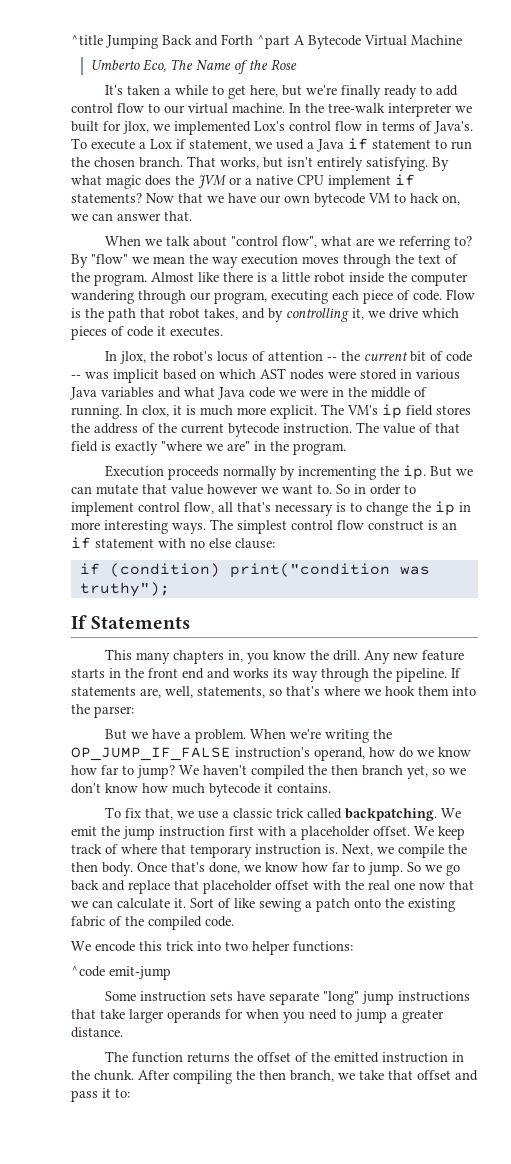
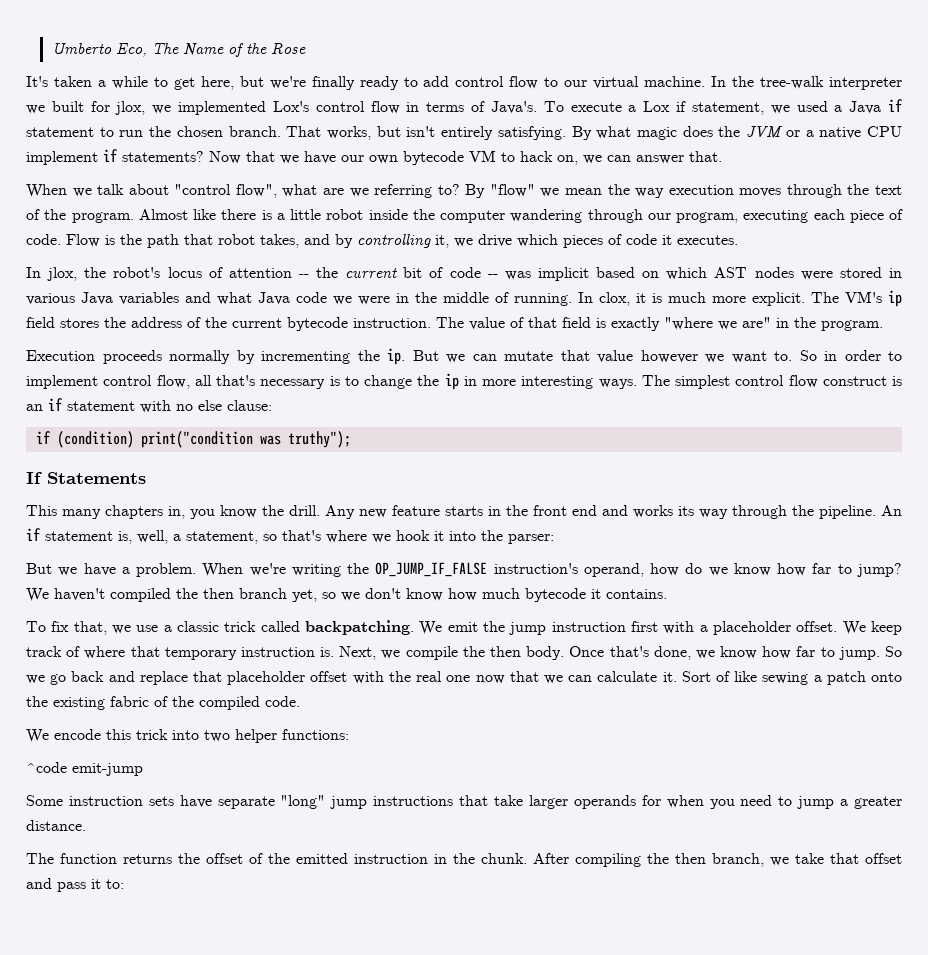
- ^title Jumping Back and Forth ^part A Bytecode Virtual Machine
- If statements are, well, statements, so that's where we hook them into the parser:
+ An if statement is, well, a statement, so that's where we hook it into the parser:

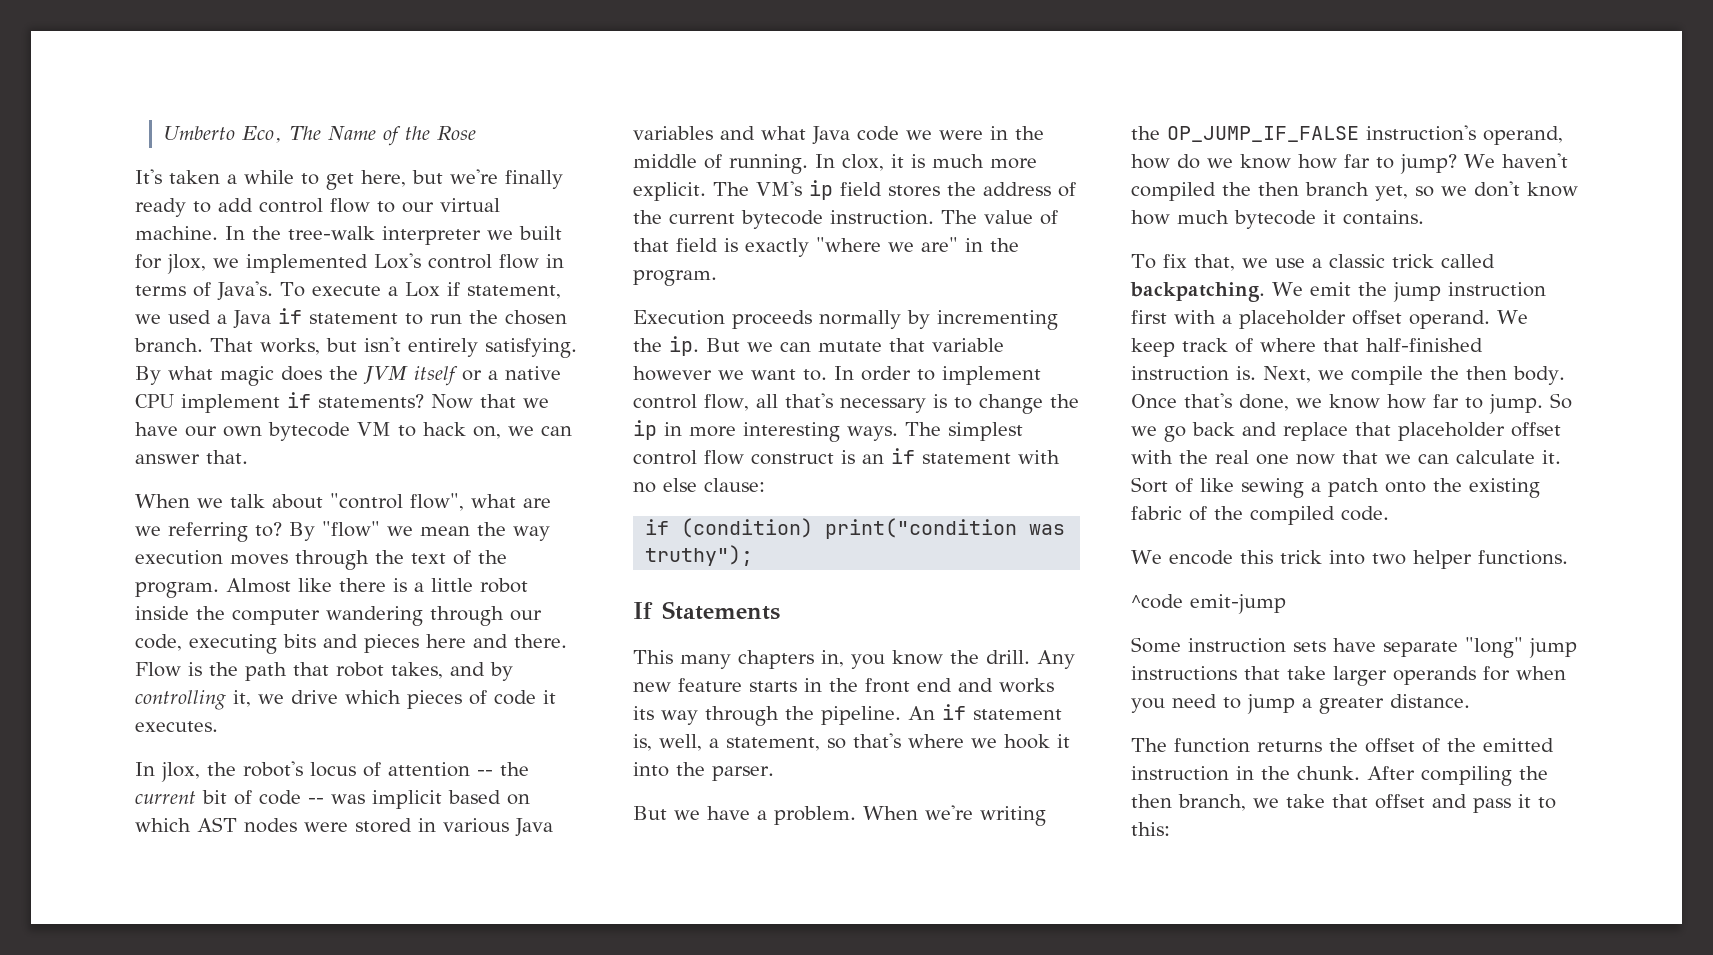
- By what magic does the JVM or a native CPU implement if statements?
+ By what magic does the JVM itself or a native CPU implement if statements?
- Almost like there is a little robot inside the computer wandering through our program, executing each piece of code.
+ Almost like there is a little robot inside the computer wandering through our code, executing bits and pieces here and there.
- But we can mutate that value however we want to.
+ But we can mutate that variable however we want to.
- So in order to implement control flow, all that's necessary is to change the ip in more interesting ways.
+ In order to implement control flow, all that's necessary is to change the ip in more interesting ways.
- An if statement is, well, a statement, so that's where we hook it into the parser:
+ An if statement is, well, a statement, so that's where we hook it into the parser.
- We emit the jump instruction first with a placeholder offset.
+ We emit the jump instruction first with a placeholder offset operand.
- We keep track of where that temporary instruction is.
+ We keep track of where that half-finished instruction is.
- We encode this trick into two helper functions:
+ We encode this trick into two helper functions.
- After compiling the then branch, we take that offset and pass it to:
+ After compiling the then branch, we take that offset and pass it to this:

